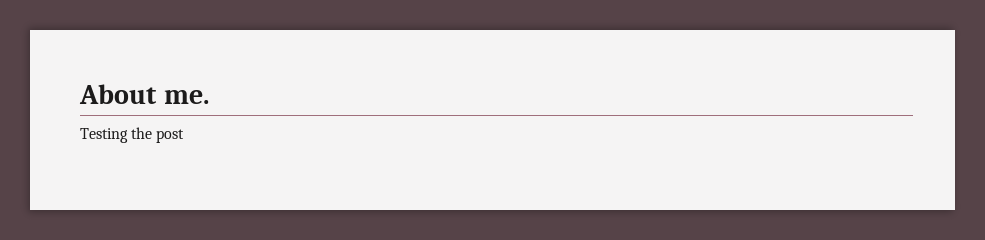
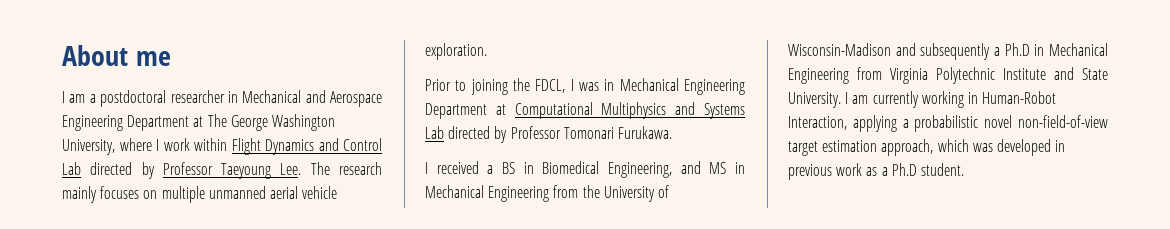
- About me.
- Testing the post
+ About me
+ I am a postdoctoral researcher in Mechanical and Aerospace Engineering Department at The George Washington University, where I work within Flight Dynamics and Control Lab directed by Professor Taeyoung Lee. The research mainly focuses on multiple unmanned aerial vehicle exploration.
+ Prior to joining the FDCL, I was in Mechanical Engineering Department at Computational Multiphysics and Systems Lab directed by Professor Tomonari Furukawa.
+ I received a BS in Biomedical Engineering, and MS in Mechanical Engineering from the University of Wisconsin-Madison and subsequently a Ph.D in Mechanical Engineering from Virginia Polytechnic Institute and State University. I am currently working in Human-Robot Interaction, applying a probabilistic novel non-field-of-view target estimation approach, which was developed in previous work as a Ph.D student.

